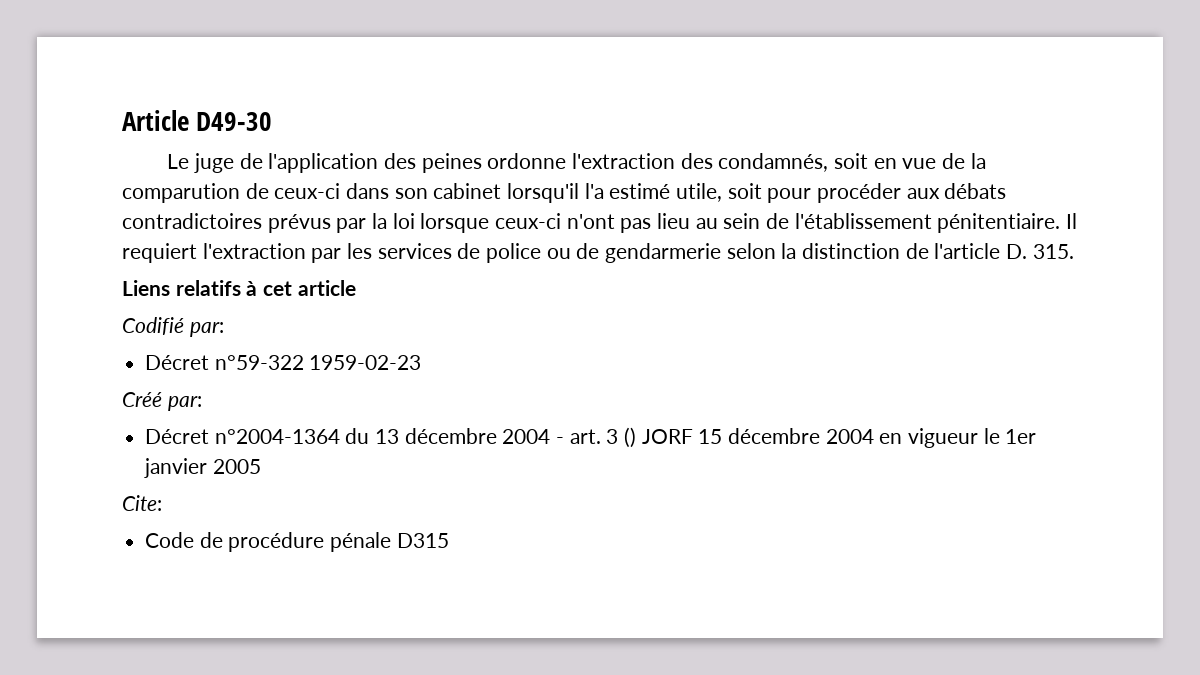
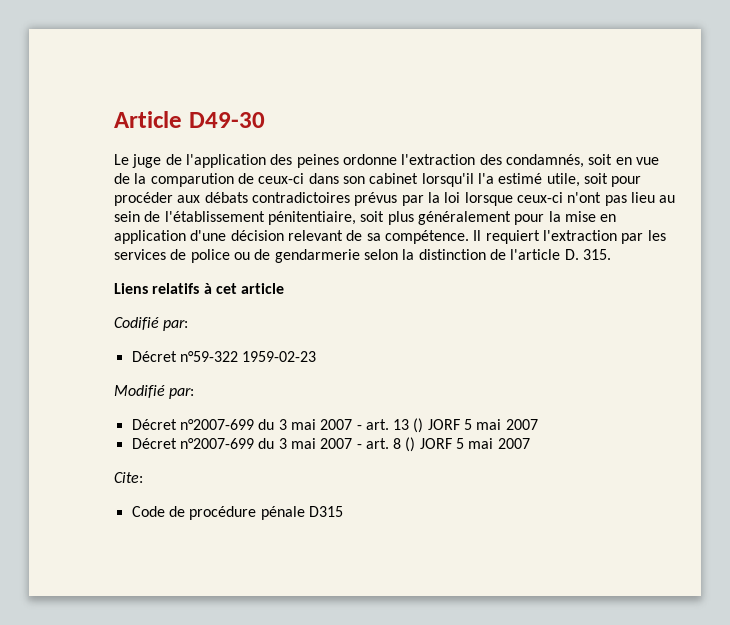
- Le juge de l'application des peines ordonne l'extraction des condamnés, soit en vue de la comparution de ceux-ci dans son cabinet lorsqu'il l'a estimé utile, soit pour procéder aux débats contradictoires prévus par la loi lorsque ceux-ci n'ont pas lieu au sein de l'établissement pénitentiaire.
+ Le juge de l'application des peines ordonne l'extraction des condamnés, soit en vue de la comparution de ceux-ci dans son cabinet lorsqu'il l'a estimé utile, soit pour procéder aux débats contradictoires prévus par la loi lorsque ceux-ci n'ont pas lieu au sein de l'établissement pénitentiaire, soit plus généralement pour la mise en application d'une décision relevant de sa compétence.
- Créé par:
- Décret n°2004-1364 du 13 décembre 2004 - art. 3 () JORF 15 décembre 2004 en vigueur le 1er janvier 2005
+ Modifié par:
+ Décret n°2007-699 du 3 mai 2007 - art. 13 () JORF 5 mai 2007
+ Décret n°2007-699 du 3 mai 2007 - art. 8 () JORF 5 mai 2007

